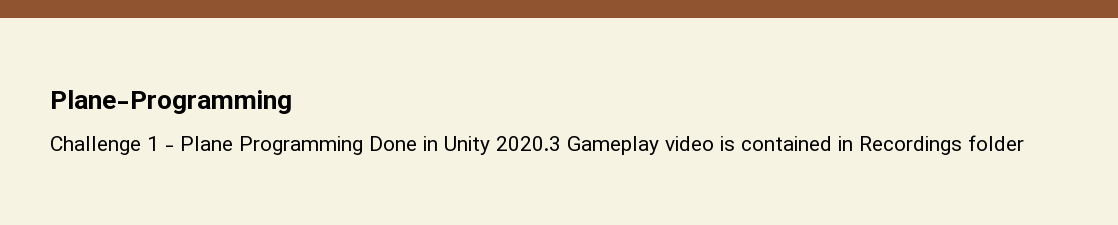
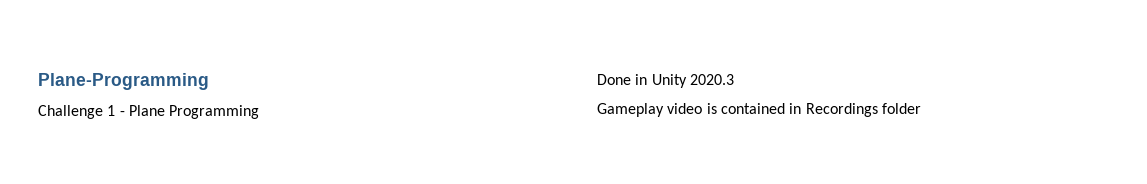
- Challenge 1 - Plane Programming Done in Unity 2020.3 Gameplay video is contained in Recordings folder
+ Challenge 1 - Plane Programming
+ Done in Unity 2020.3
+ Gameplay video is contained in Recordings folder

